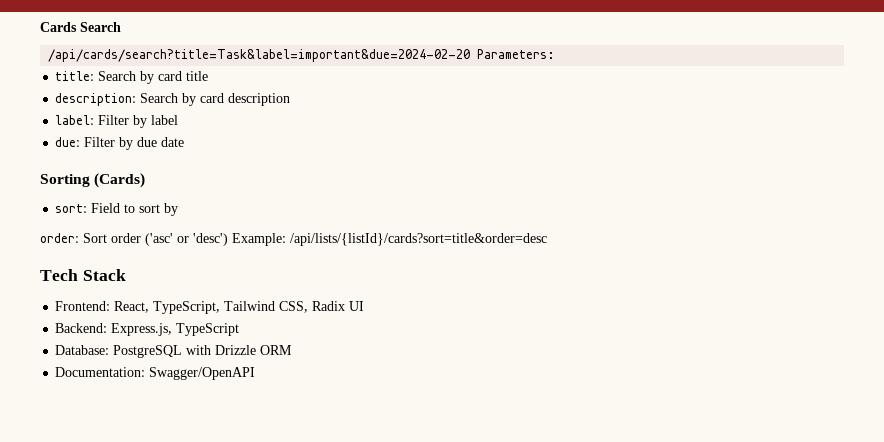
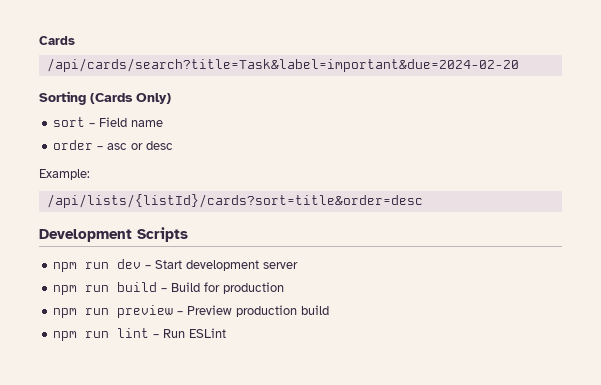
- Cards Search
+ Cards
- /api/cards/search?title=Task&label=important&due=2024-02-20 Parameters:
- title: Search by card title
- description: Search by card description
- label: Filter by label
- due: Filter by due date
- Sorting (Cards)
- sort: Field to sort by
- order: Sort order ('asc' or 'desc') Example: /api/lists/{listId}/cards?sort=title&order=desc
+ /api/cards/search?title=Task&label=important&due=2024-02-20
+ Sorting (Cards Only)
+ sort – Field name
+ order – asc or desc
+ Example:
+ /api/lists/{listId}/cards?sort=title&order=desc
- Tech Stack
- Frontend: React, TypeScript, Tailwind CSS, Radix UI
- Backend: Express.js, TypeScript
- Database: PostgreSQL with Drizzle ORM
- Documentation: Swagger/OpenAPI
+ Development Scripts
+ npm run dev – Start development server
+ npm run build – Build for production
+ npm run preview – Preview production build
+ npm run lint – Run ESLint

